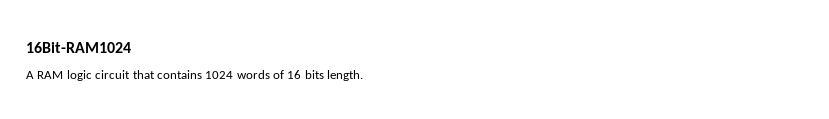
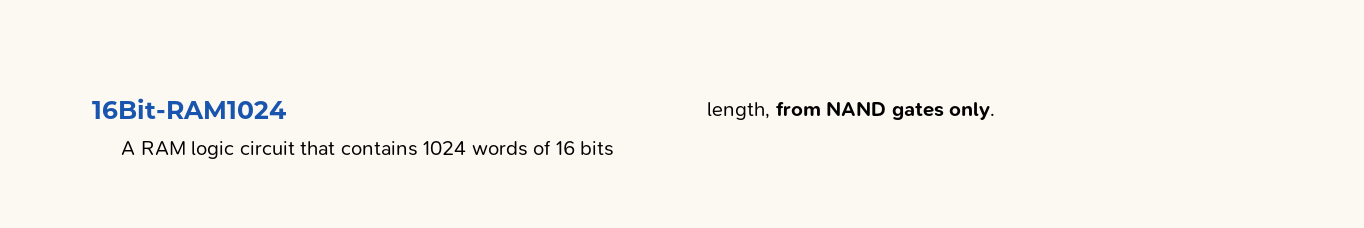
- A RAM logic circuit that contains 1024 words of 16 bits length.
+ A RAM logic circuit that contains 1024 words of 16 bits length, from NAND gates only.

